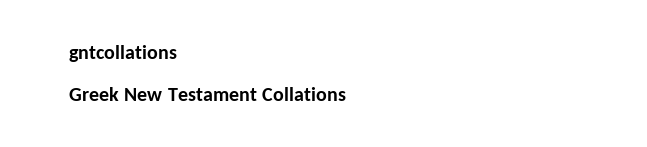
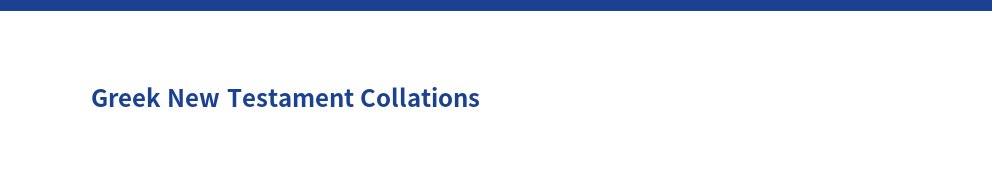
- gntcollations

